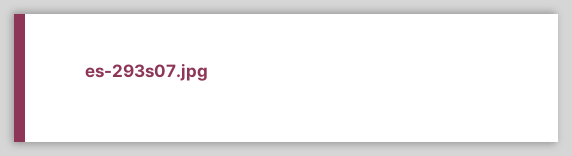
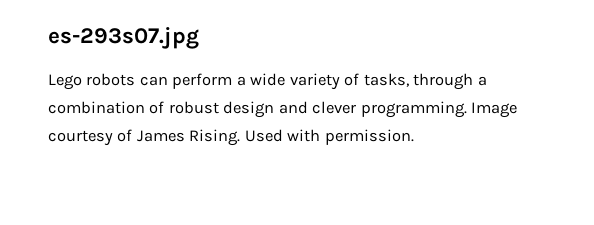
+ Lego robots can perform a wide variety of tasks, through a combination of robust design and clever programming. Image courtesy of James Rising. Used with permission.

